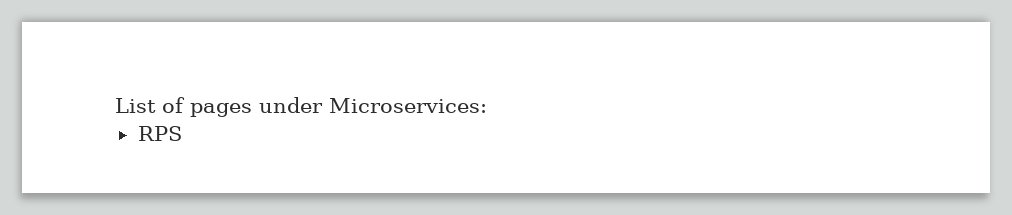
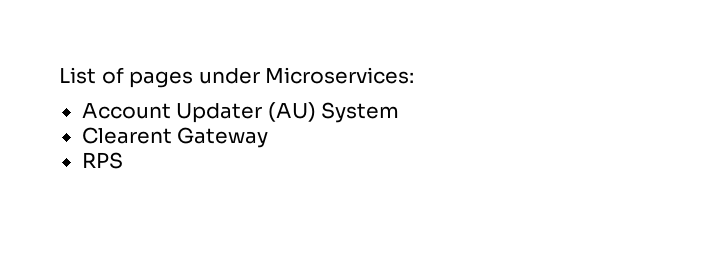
+ Account Updater (AU) System
+ Clearent Gateway

